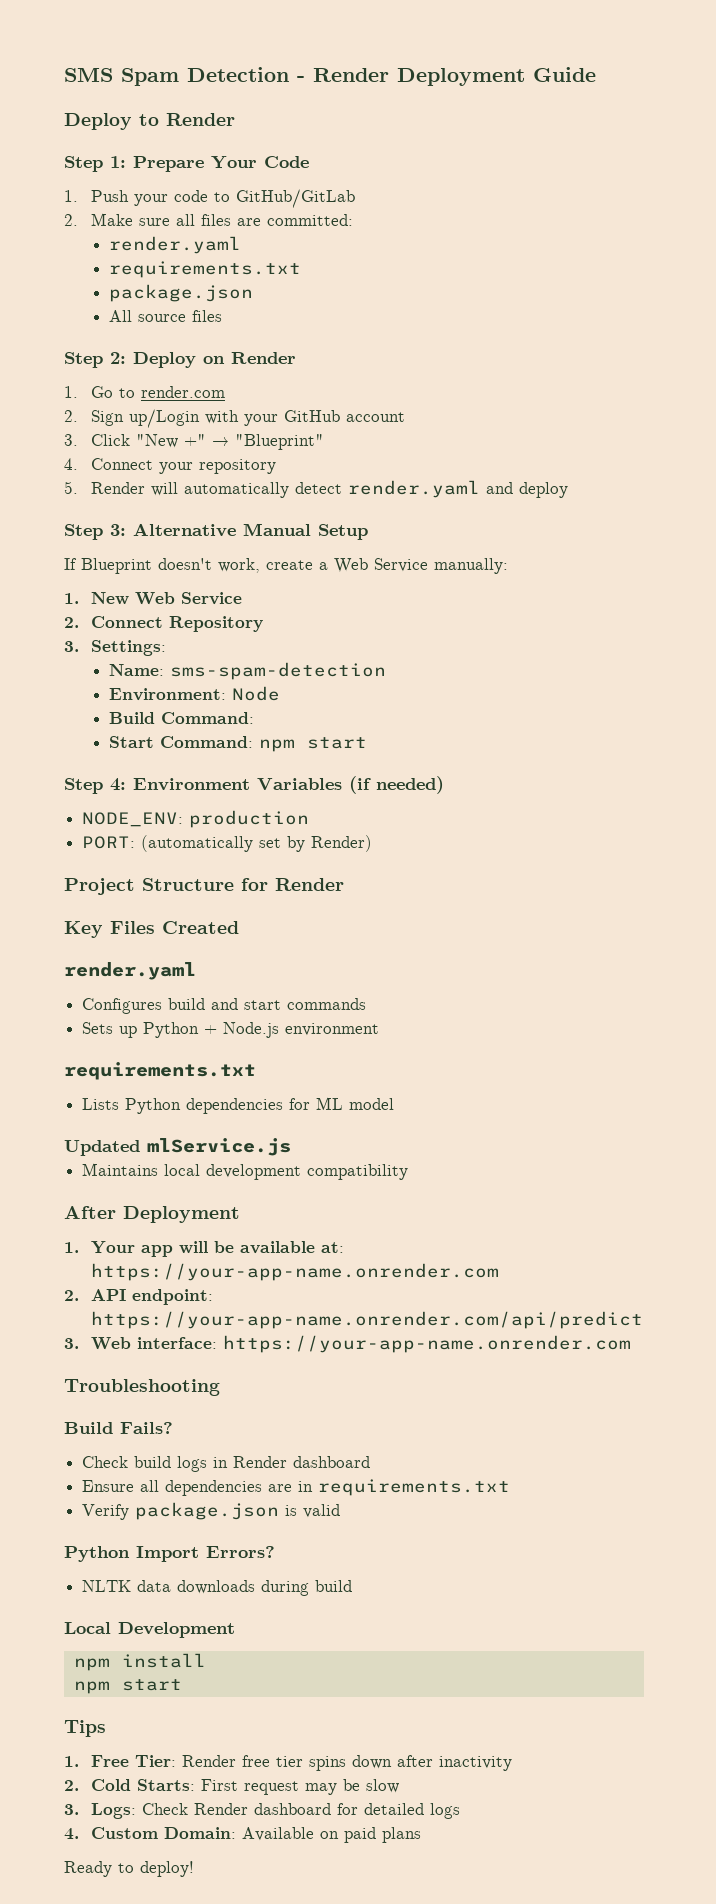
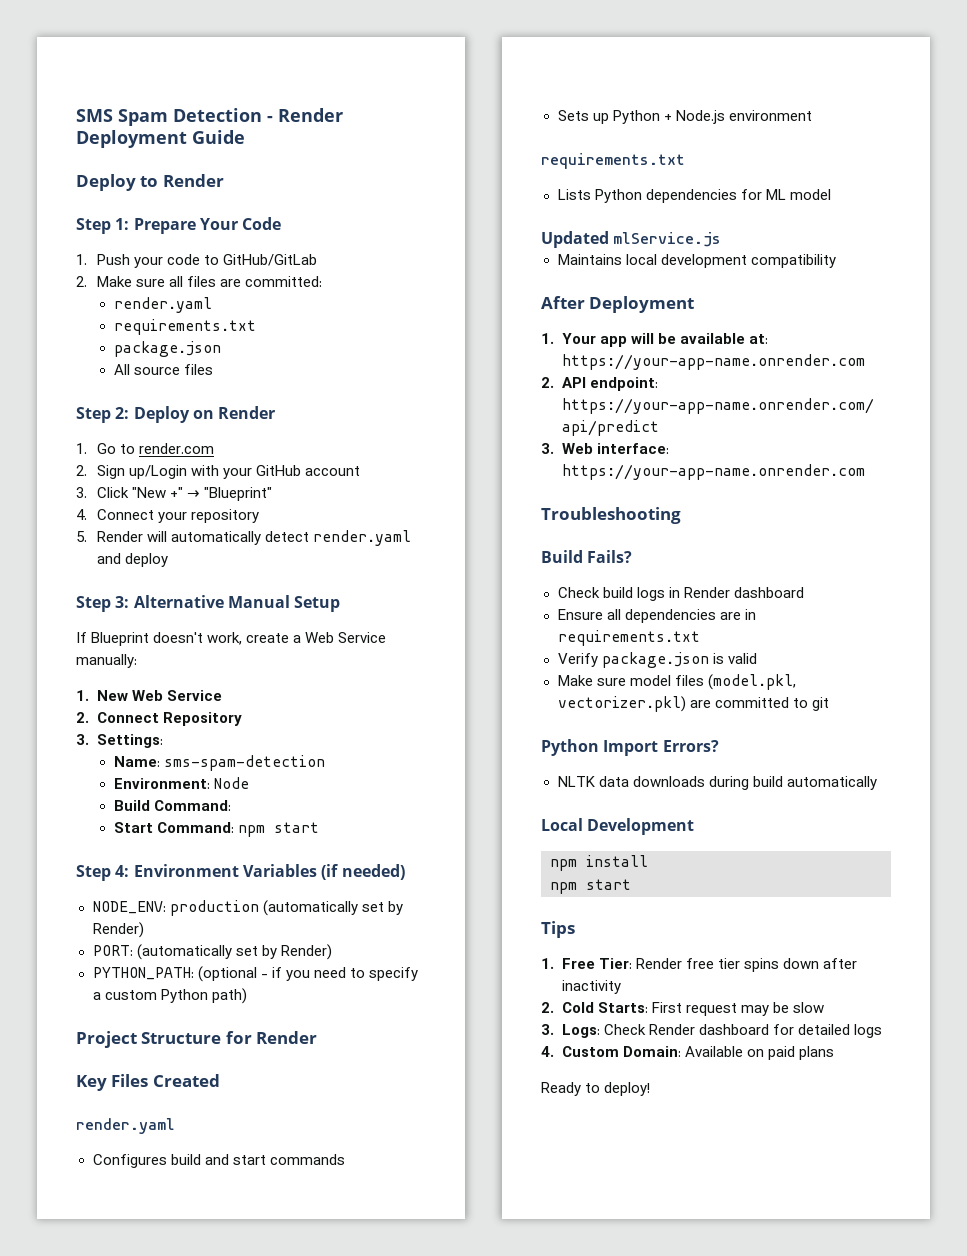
- NODE_ENV: production
+ NODE_ENV: production (automatically set by Render)
+ PYTHON_PATH: (optional - if you need to specify a custom Python path)
+ Make sure model files (model.pkl, vectorizer.pkl) are committed to git
- NLTK data downloads during build
+ NLTK data downloads during build automatically

